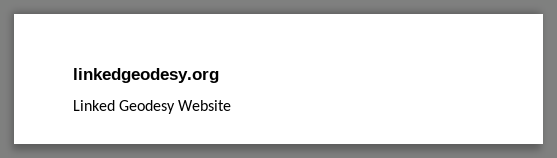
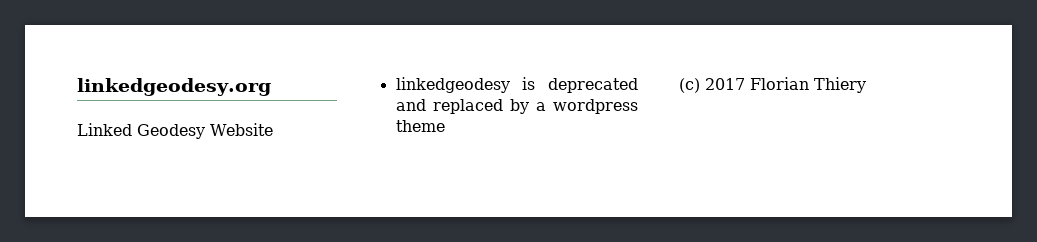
+ linkedgeodesy is deprecated and replaced by a wordpress theme
+ (c) 2017 Florian Thiery

